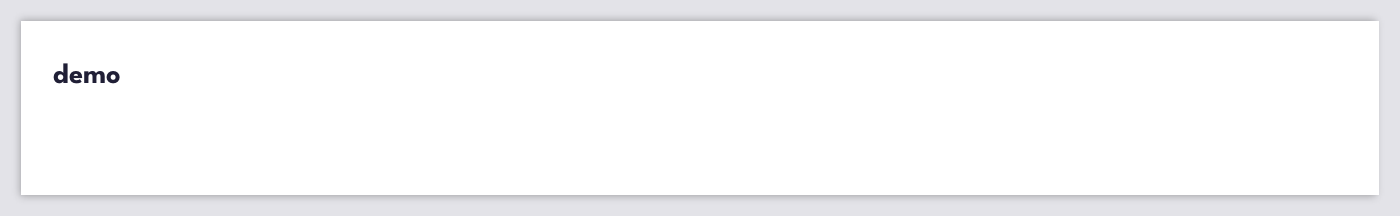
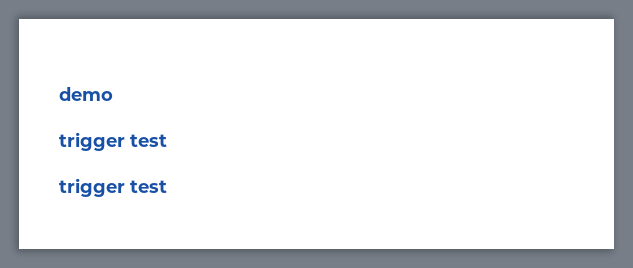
  demo
+ trigger test
+ trigger test

